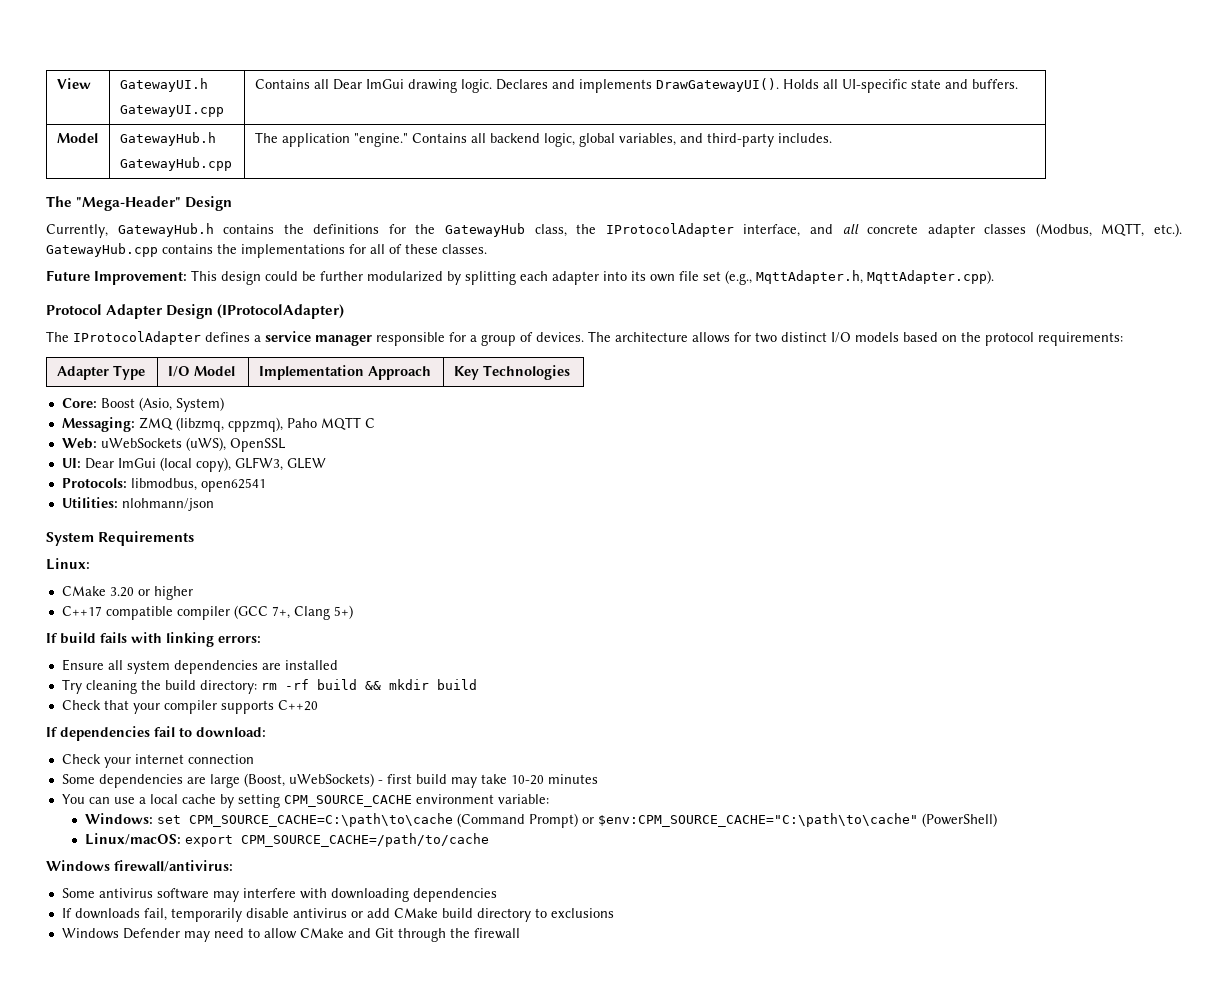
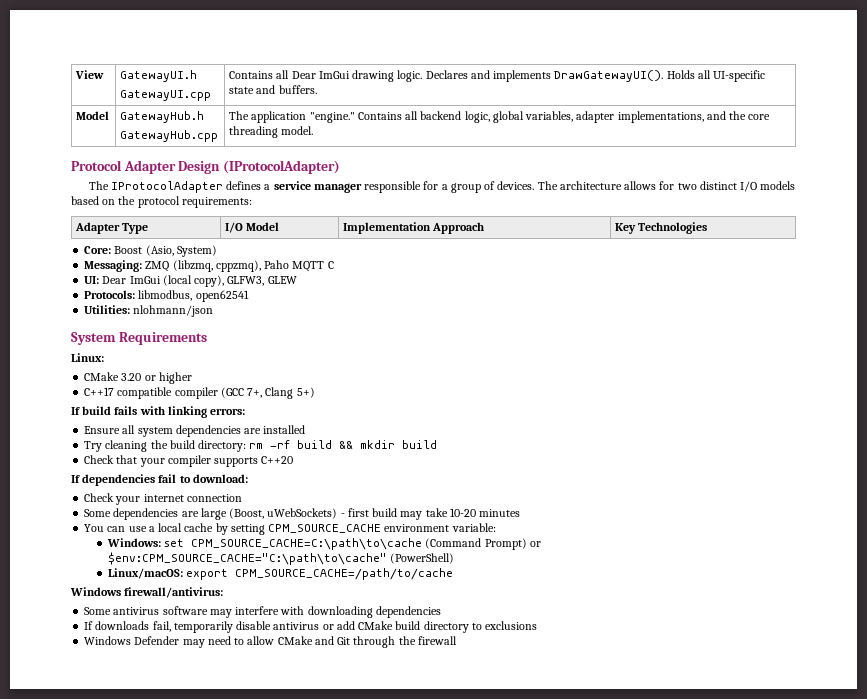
  Model | GatewayHub.h
- GatewayHub.cpp | The application "engine." Contains all backend logic, global variables, and third-party includes.
- The "Mega-Header" Design
- Currently, GatewayHub.h contains the definitions for the GatewayHub class, the IProtocolAdapter interface, and all concrete adapter classes (Modbus, MQTT, etc.). GatewayHub.cpp contains the implementations for all of these classes.
- Future Improvement: This design could be further modularized by splitting each adapter into its own file set (e.g., MqttAdapter.h, MqttAdapter.cpp).
+ GatewayHub.cpp | The application "engine." Contains all backend logic, global variables, adapter implementations, and the core threading model.
- Web: uWebSockets (uWS), OpenSSL

